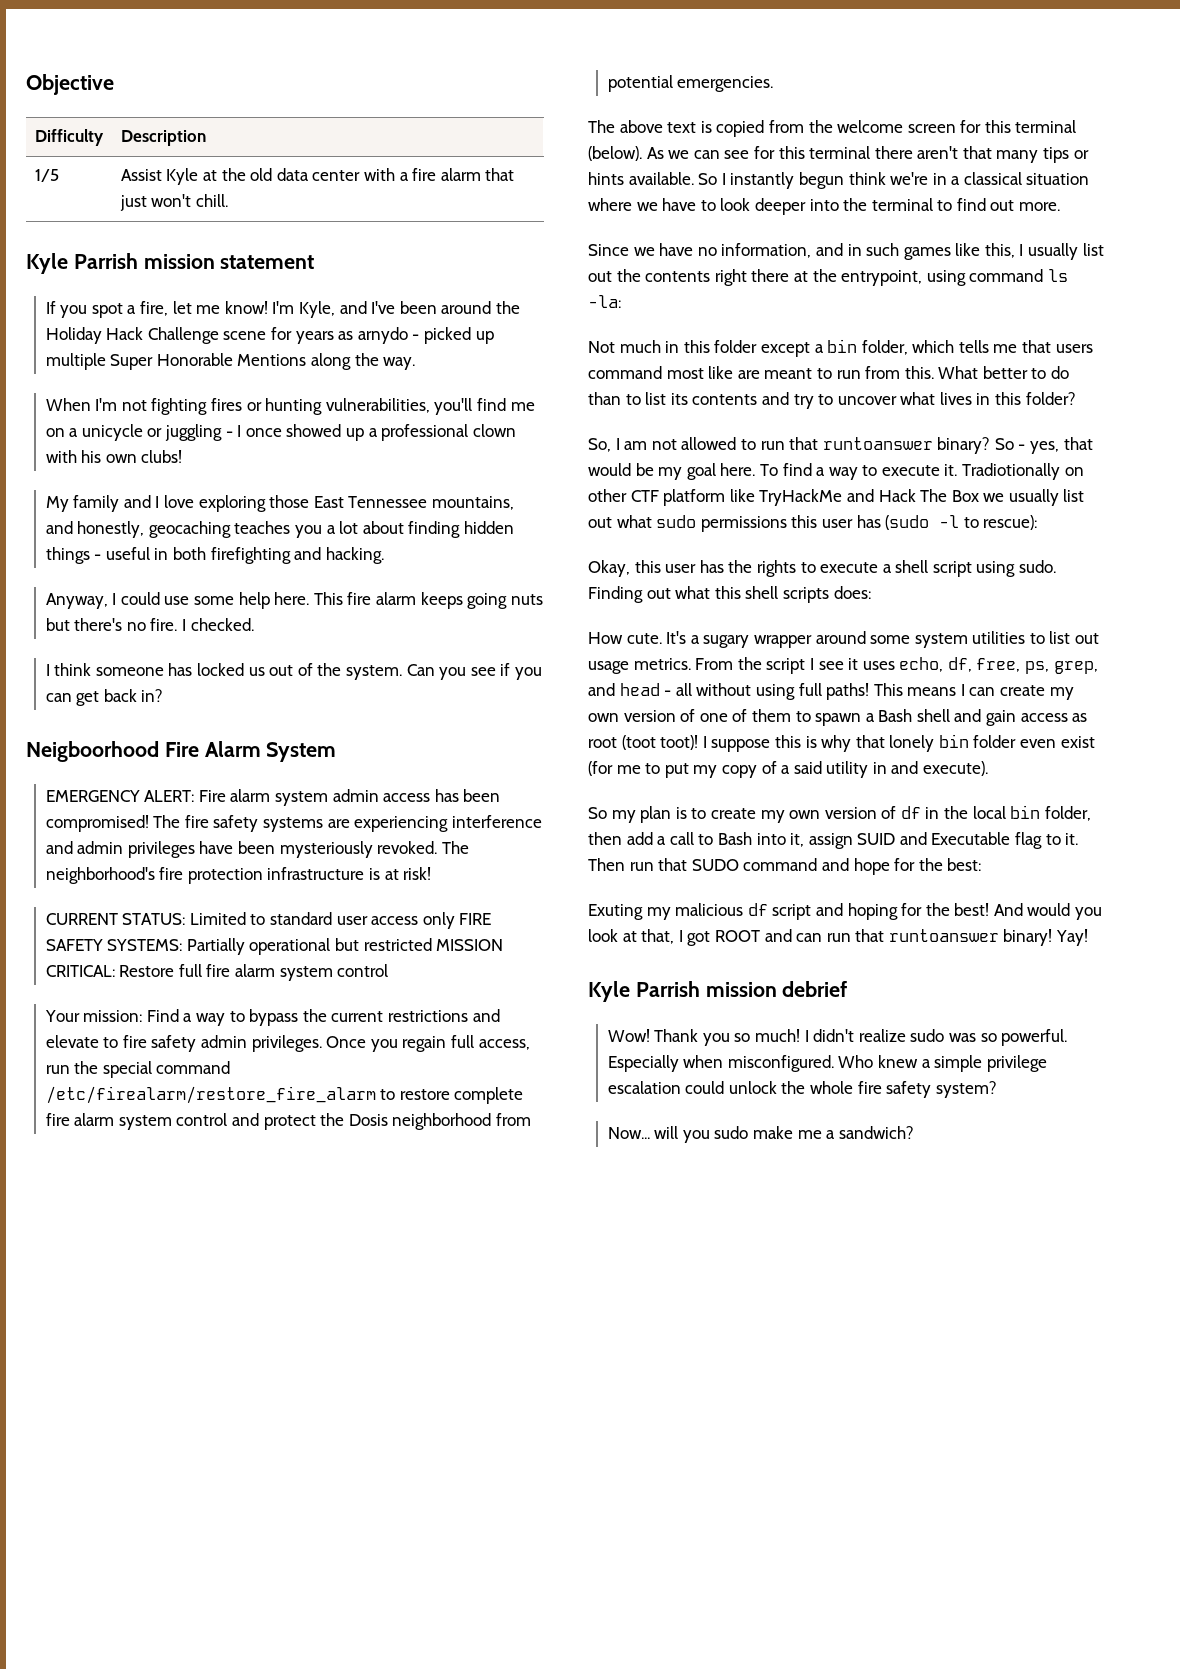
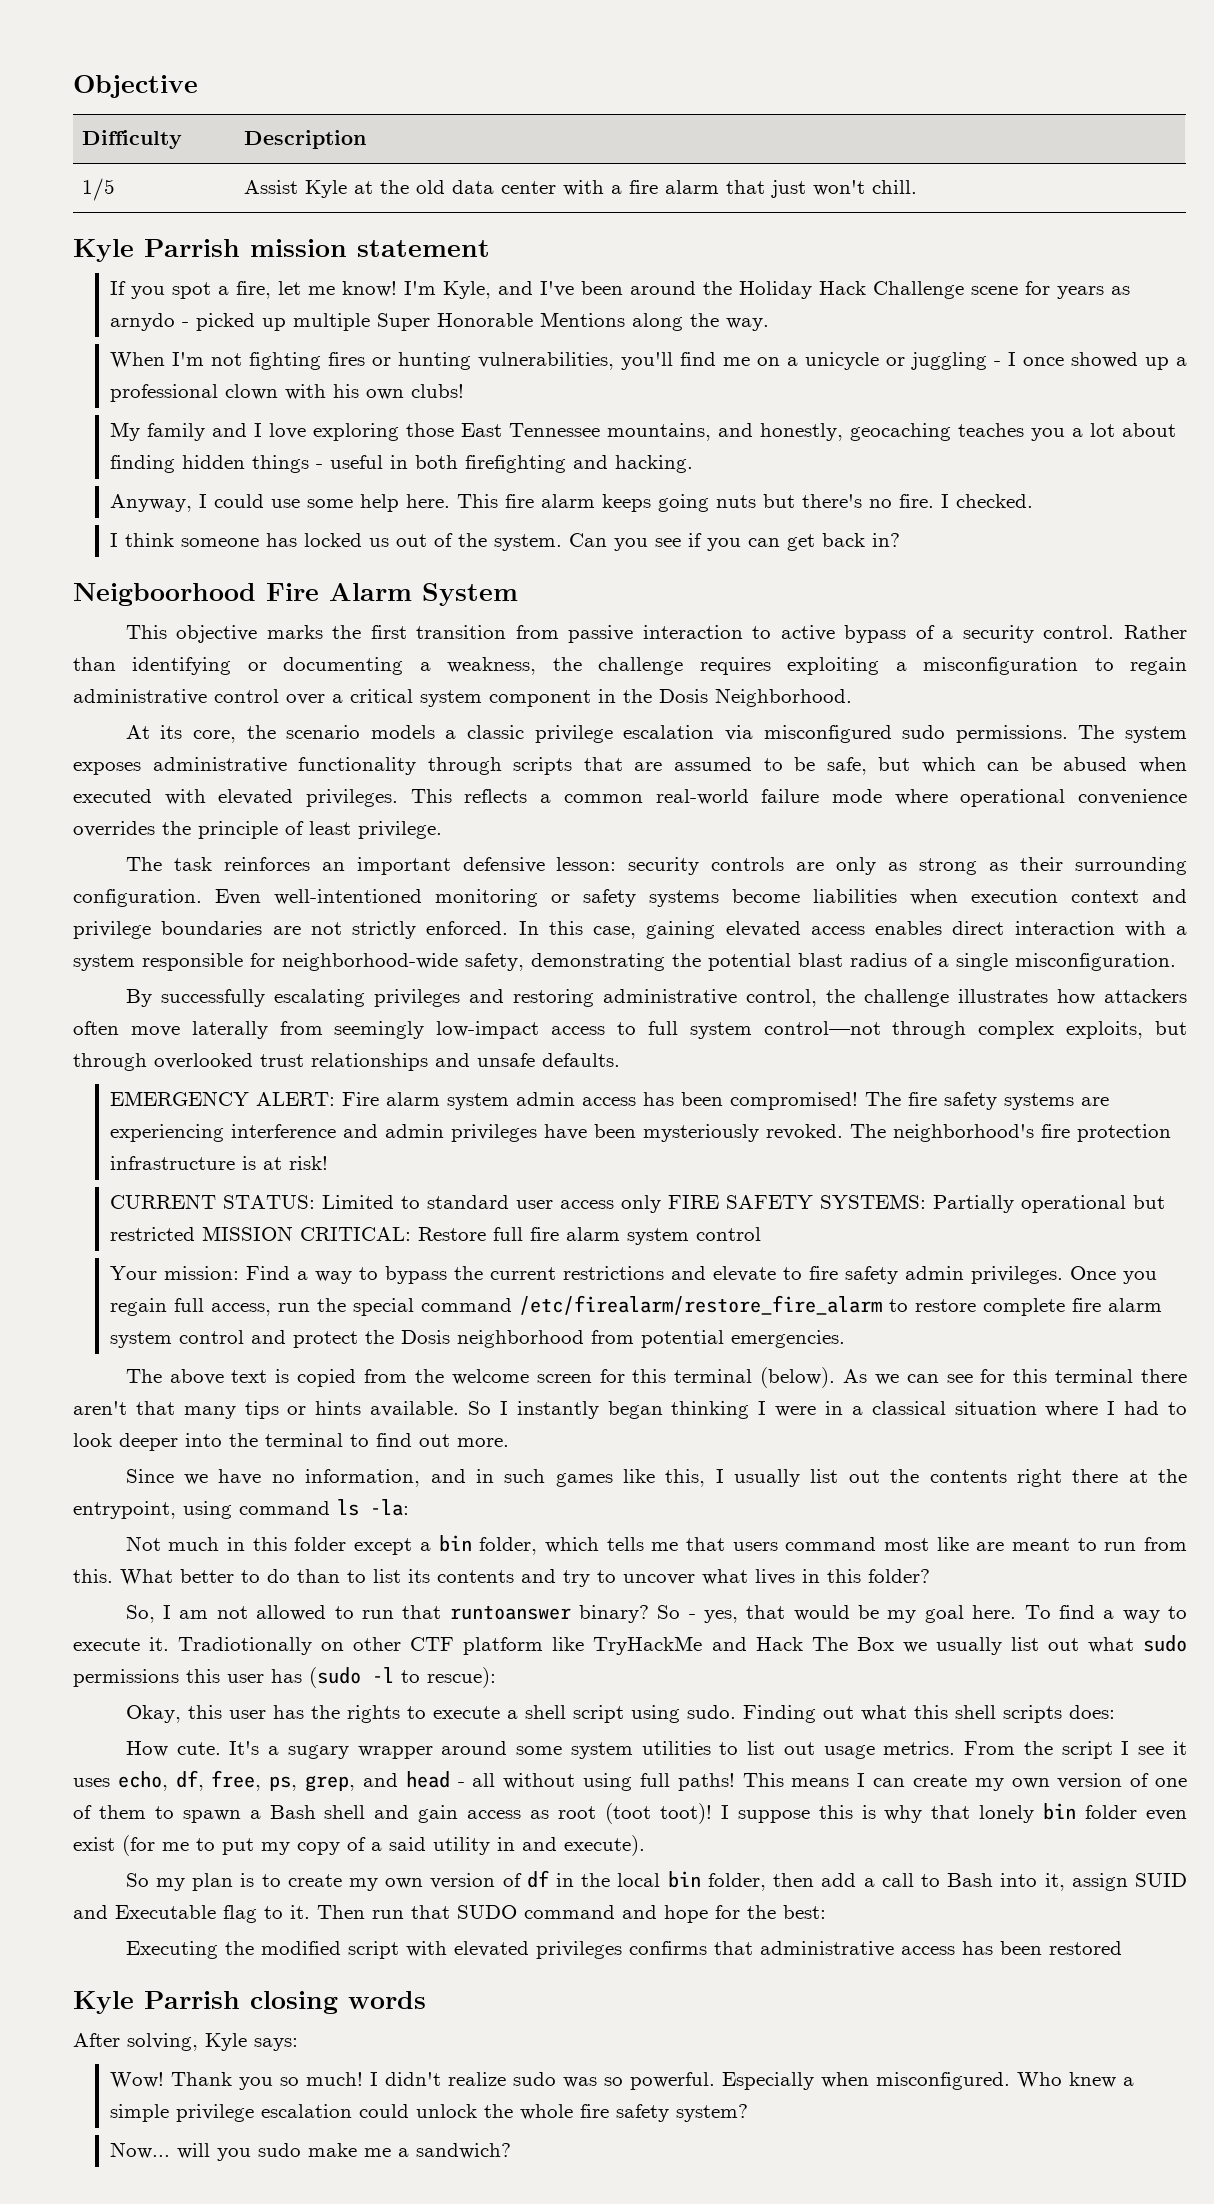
+ This objective marks the first transition from passive interaction to active bypass of a security control. Rather than identifying or documenting a weakness, the challenge requires exploiting a misconfiguration to regain administrative control over a critical system component in the Dosis Neighborhood.
+ At its core, the scenario models a classic privilege escalation via misconfigured sudo permissions. The system exposes administrative functionality through scripts that are assumed to be safe, but which can be abused when executed with elevated privileges. This reflects a common real-world failure mode where operational convenience overrides the principle of least privilege.
+ The task reinforces an important defensive lesson: security controls are only as strong as their surrounding configuration. Even well-intentioned monitoring or safety systems become liabilities when execution context and privilege boundaries are not strictly enforced. In this case, gaining elevated access enables direct interaction with a system responsible for neighborhood-wide safety, demonstrating the potential blast radius of a single misconfiguration.
+ By successfully escalating privileges and restoring administrative control, the challenge illustrates how attackers often move laterally from seemingly low-impact access to full system control—not through complex exploits, but through overlooked trust relationships and unsafe defaults.
- So I instantly begun think we're in a classical situation where we have to look deeper into the terminal to find out more.
+ So I instantly began thinking I were in a classical situation where I had to look deeper into the terminal to find out more.
- Exuting my malicious df script and hoping for the best! And would you look at that, I got ROOT and can run that runtoanswer binary! Yay!
- Kyle Parrish mission debrief
+ Executing the modified script with elevated privileges confirms that administrative access has been restored
+ Kyle Parrish closing words
+ After solving, Kyle says:

